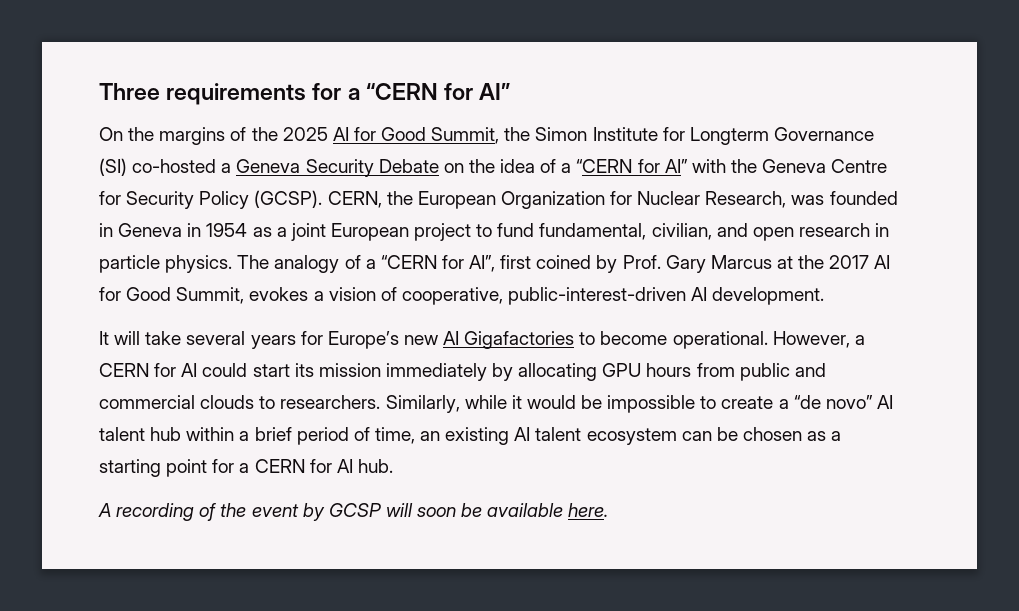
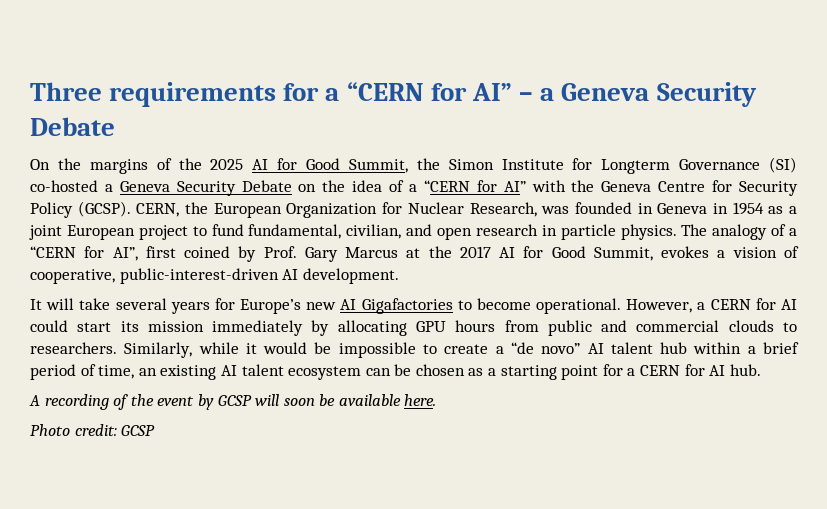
- Three requirements for a “CERN for AI”
+ Three requirements for a “CERN for AI” – a Geneva Security Debate
+ Photo credit: GCSP

